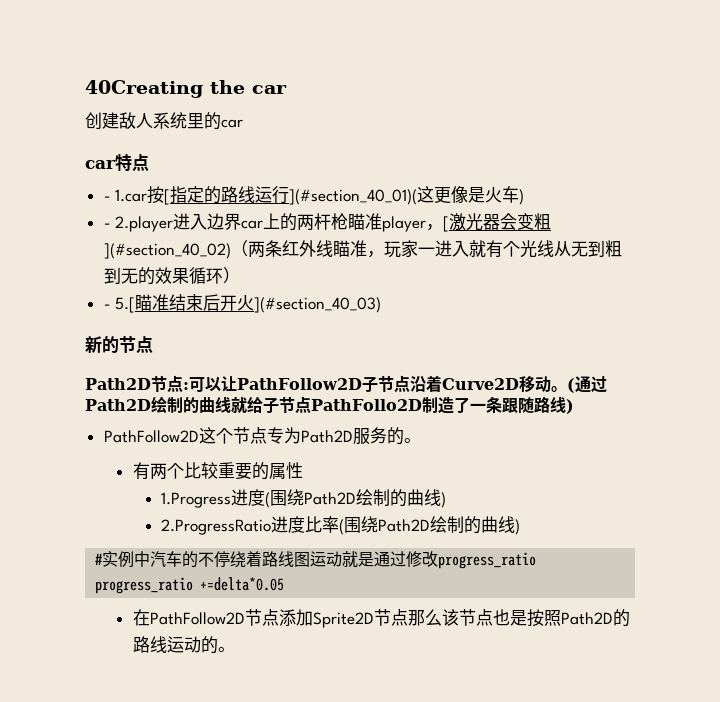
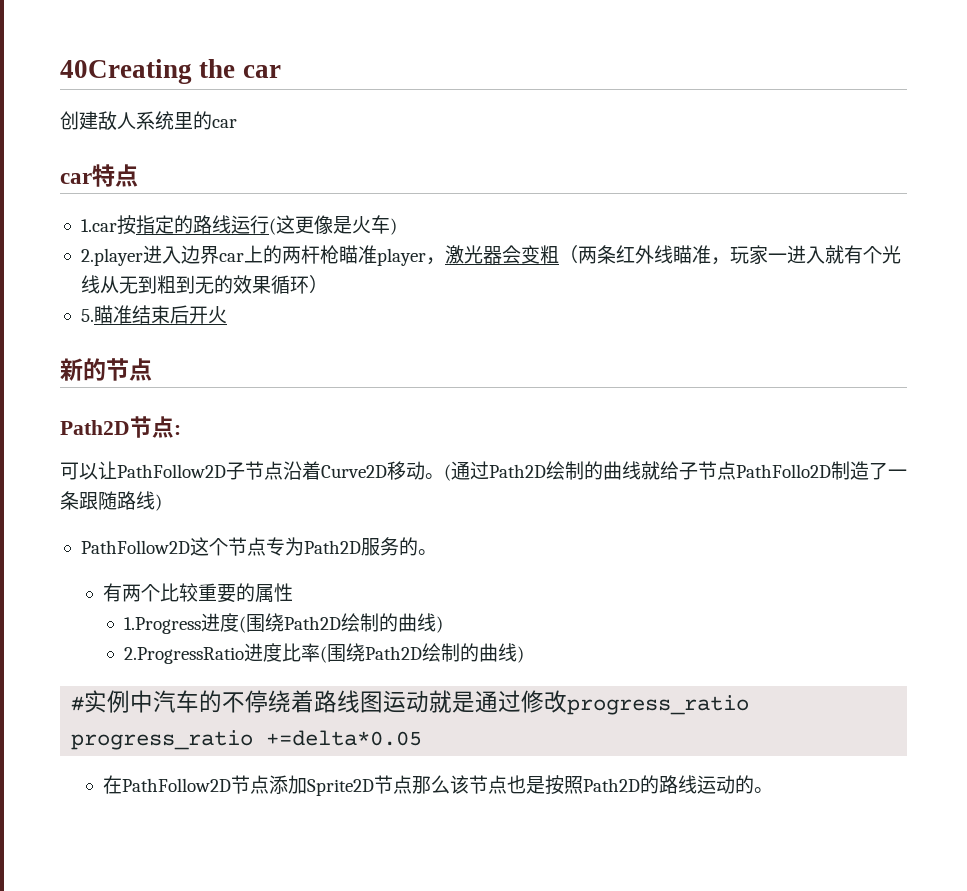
- - 1.car按[指定的路线运行](#section_40_01)(这更像是火车)
+ 1.car按指定的路线运行(这更像是火车)
- - 2.player进入边界car上的两杆枪瞄准player，[激光器会变粗](#section_40_02)（两条红外线瞄准，玩家一进入就有个光线从无到粗到无的效果循环）
+ 2.player进入边界car上的两杆枪瞄准player，激光器会变粗（两条红外线瞄准，玩家一进入就有个光线从无到粗到无的效果循环）
- - 5.[瞄准结束后开火](#section_40_03)
+ 5.瞄准结束后开火
- Path2D节点:可以让PathFollow2D子节点沿着Curve2D移动。
+ Path2D节点:
+ 可以让PathFollow2D子节点沿着Curve2D移动。

